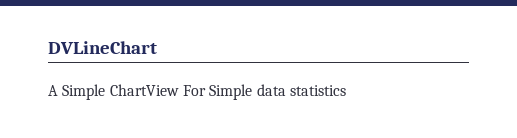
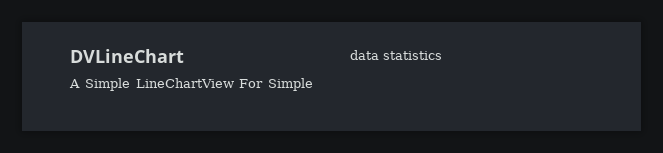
- A Simple ChartView For Simple data statistics
+ A Simple LineChartView For Simple data statistics

